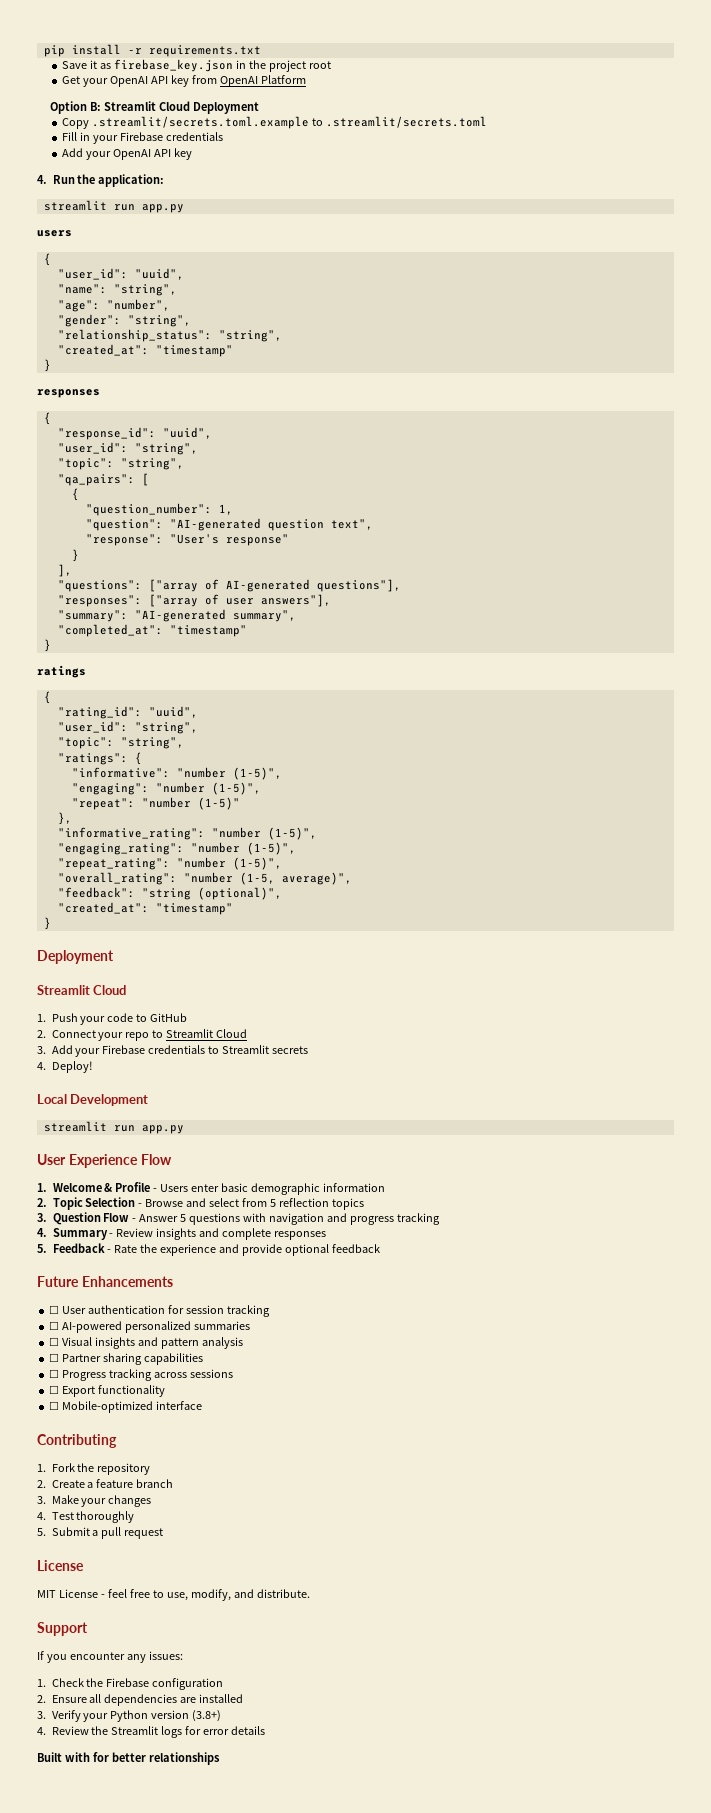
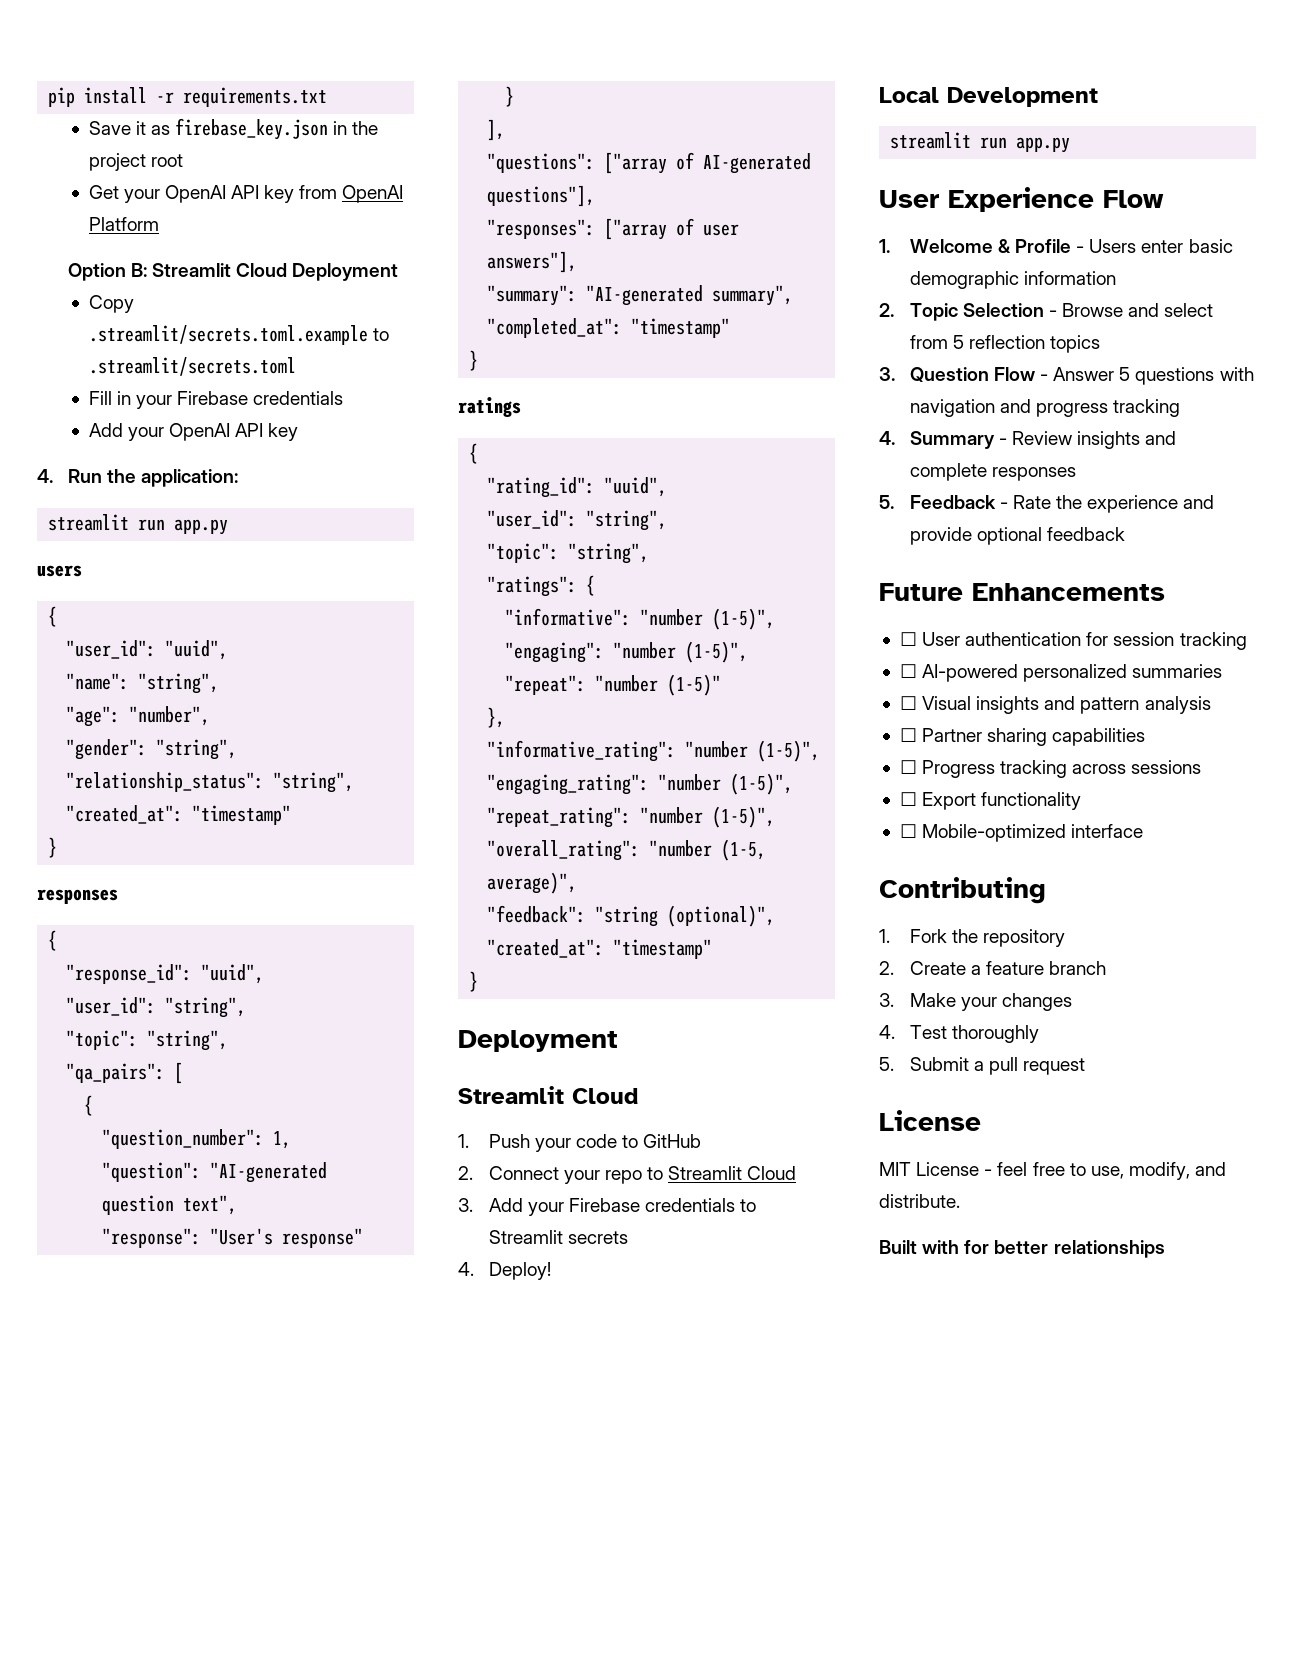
- Support
- If you encounter any issues:
- 1. Check the Firebase configuration
- 2. Ensure all dependencies are installed
- 3. Verify your Python version (3.8+)
- 4. Review the Streamlit logs for error details

